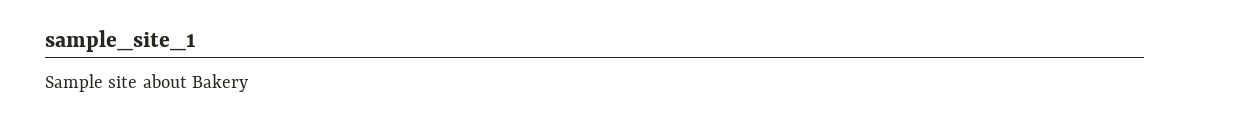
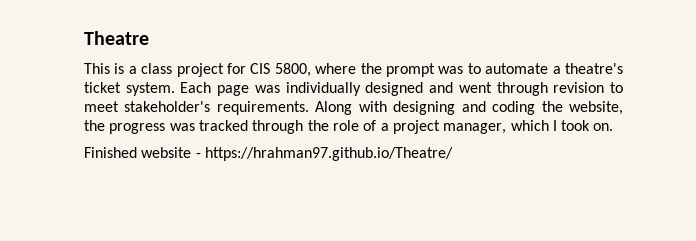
- sample_site_1
- Sample site about Bakery
+ Theatre
+ This is a class project for CIS 5800, where the prompt was to automate a theatre's ticket system. Each page was individually designed and went through revision to meet stakeholder's requirements. Along with designing and coding the website, the progress was tracked through the role of a project manager, which I took on.
+ Finished website - https://hrahman97.github.io/Theatre/

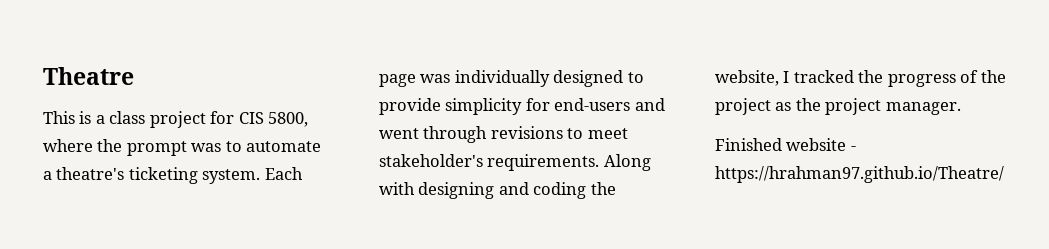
- This is a class project for CIS 5800, where the prompt was to automate a theatre's ticket system.
+ This is a class project for CIS 5800, where the prompt was to automate a theatre's ticketing system.
- Each page was individually designed and went through revision to meet stakeholder's requirements.
+ Each page was individually designed to provide simplicity for end-users and went through revisions to meet stakeholder's requirements.
- Along with designing and coding the website, the progress was tracked through the role of a project manager, which I took on.
+ Along with designing and coding the website, I tracked the progress of the project as the project manager.

